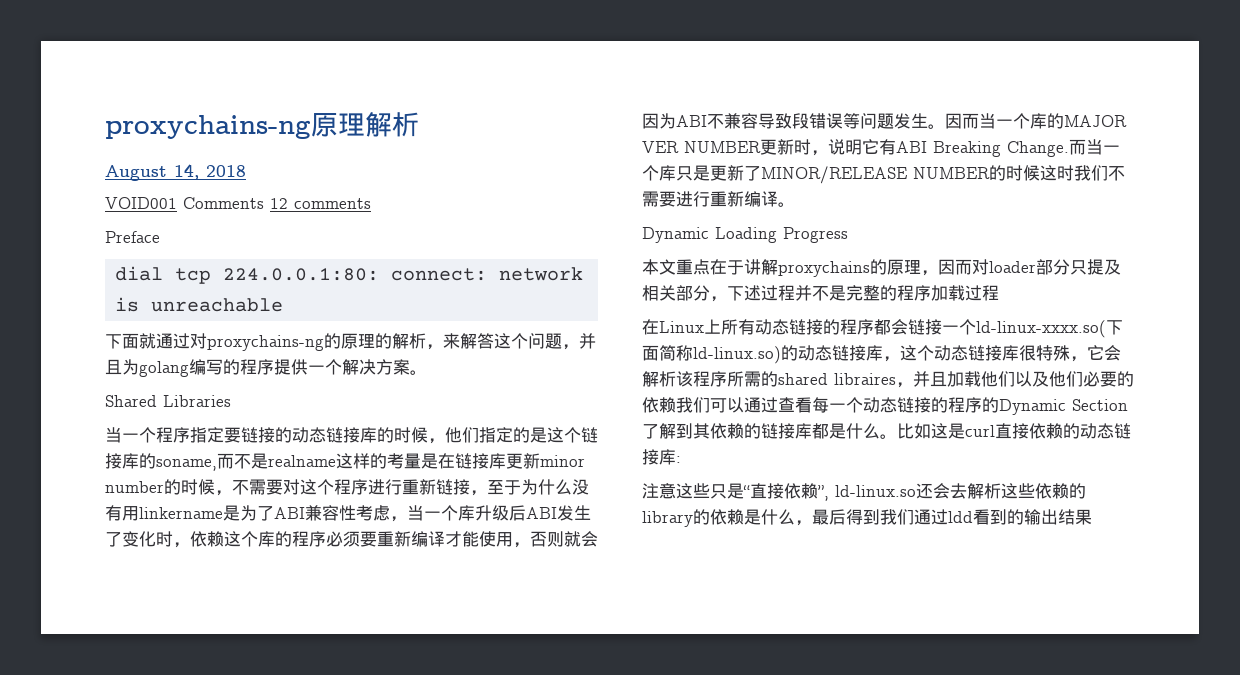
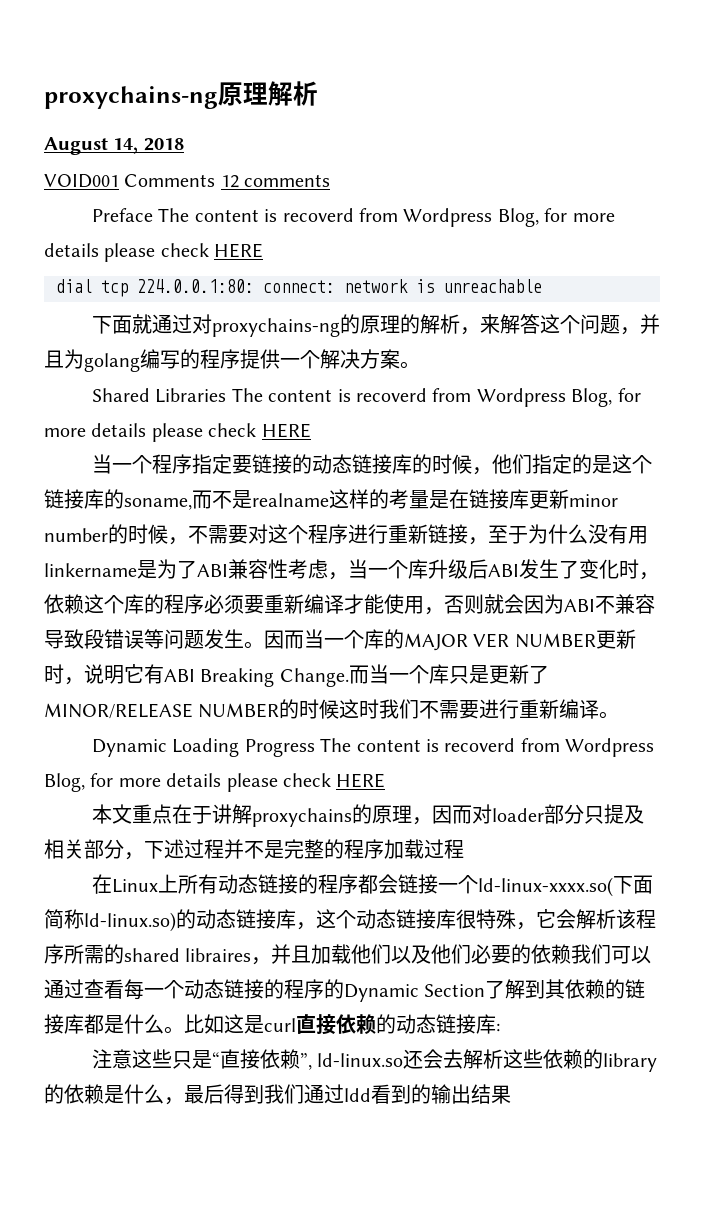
- Preface
+ Preface The content is recoverd from Wordpress Blog, for more details please check HERE
- Shared Libraries
+ Shared Libraries The content is recoverd from Wordpress Blog, for more details please check HERE
- Dynamic Loading Progress
+ Dynamic Loading Progress The content is recoverd from Wordpress Blog, for more details please check HERE

